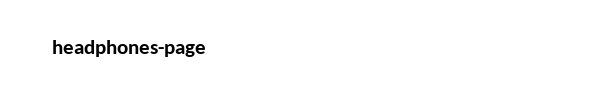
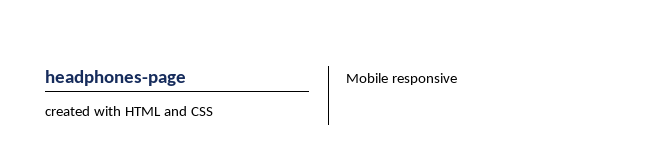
+ created with HTML and CSS
+ Mobile responsive

